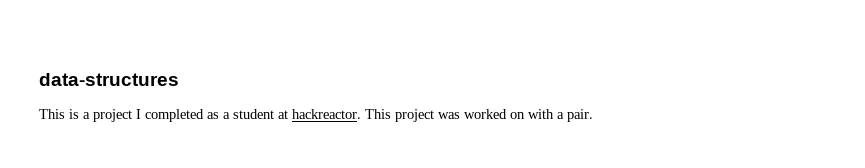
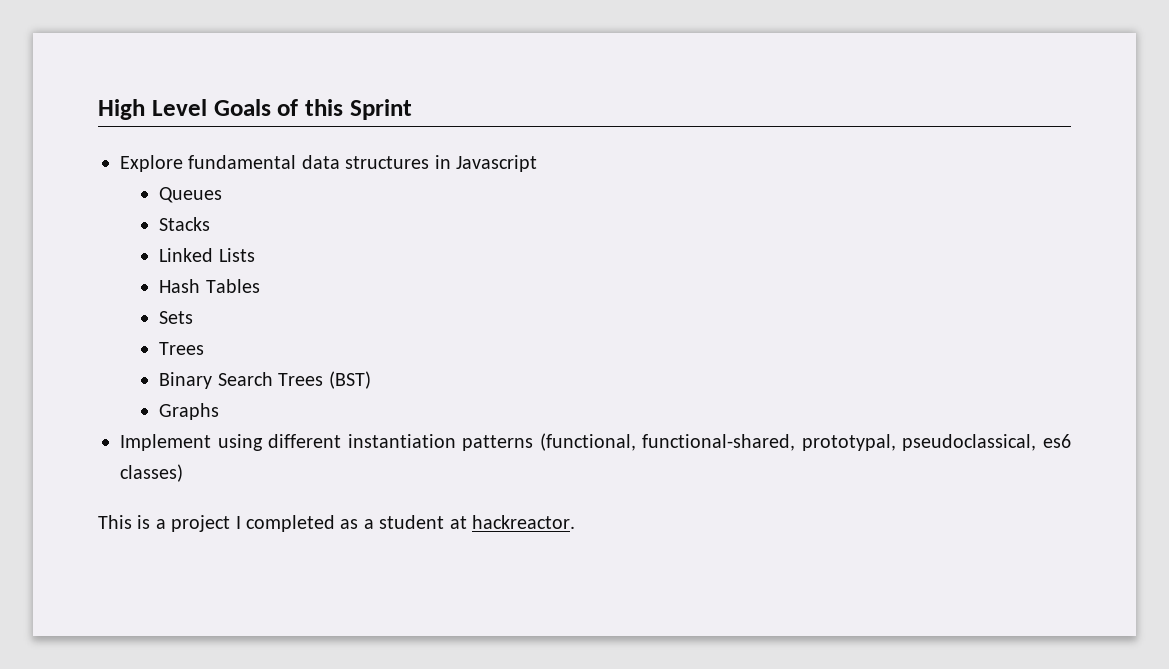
- data-structures
+ High Level Goals of this Sprint
+ Explore fundamental data structures in Javascript
+ Queues
+ Stacks
+ Linked Lists
+ Hash Tables
+ Sets
+ Trees
+ Binary Search Trees (BST)
+ Graphs
+ Implement using different instantiation patterns (functional, functional-shared, prototypal, pseudoclassical, es6 classes)
- This project was worked on with a pair.

